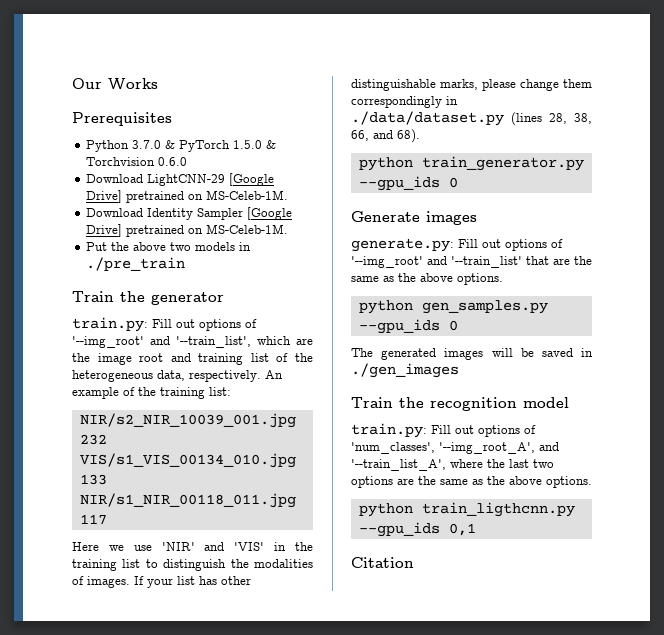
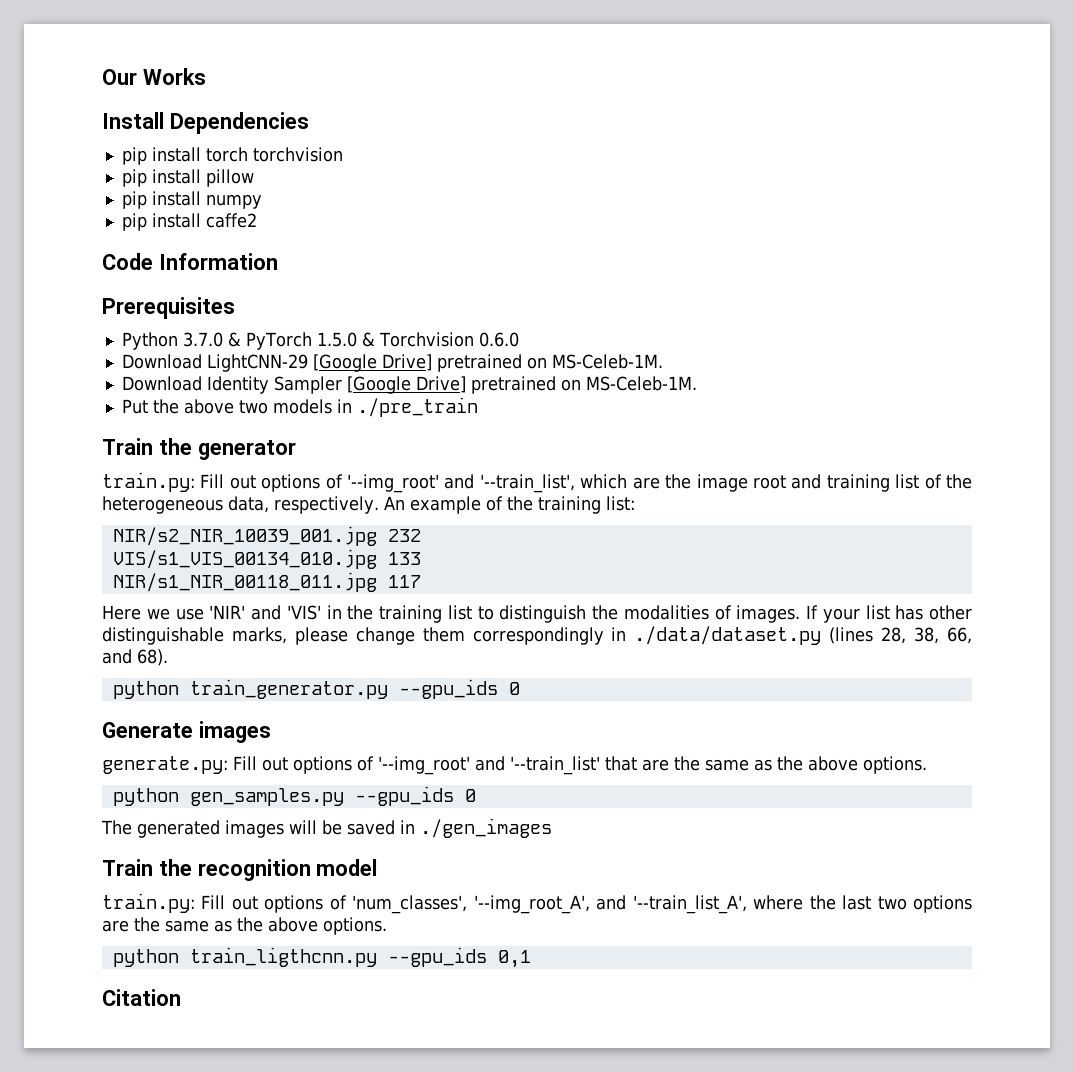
+ Install Dependencies
+ pip install torch torchvision
+ pip install pillow
+ pip install numpy
+ pip install caffe2
+ Code Information

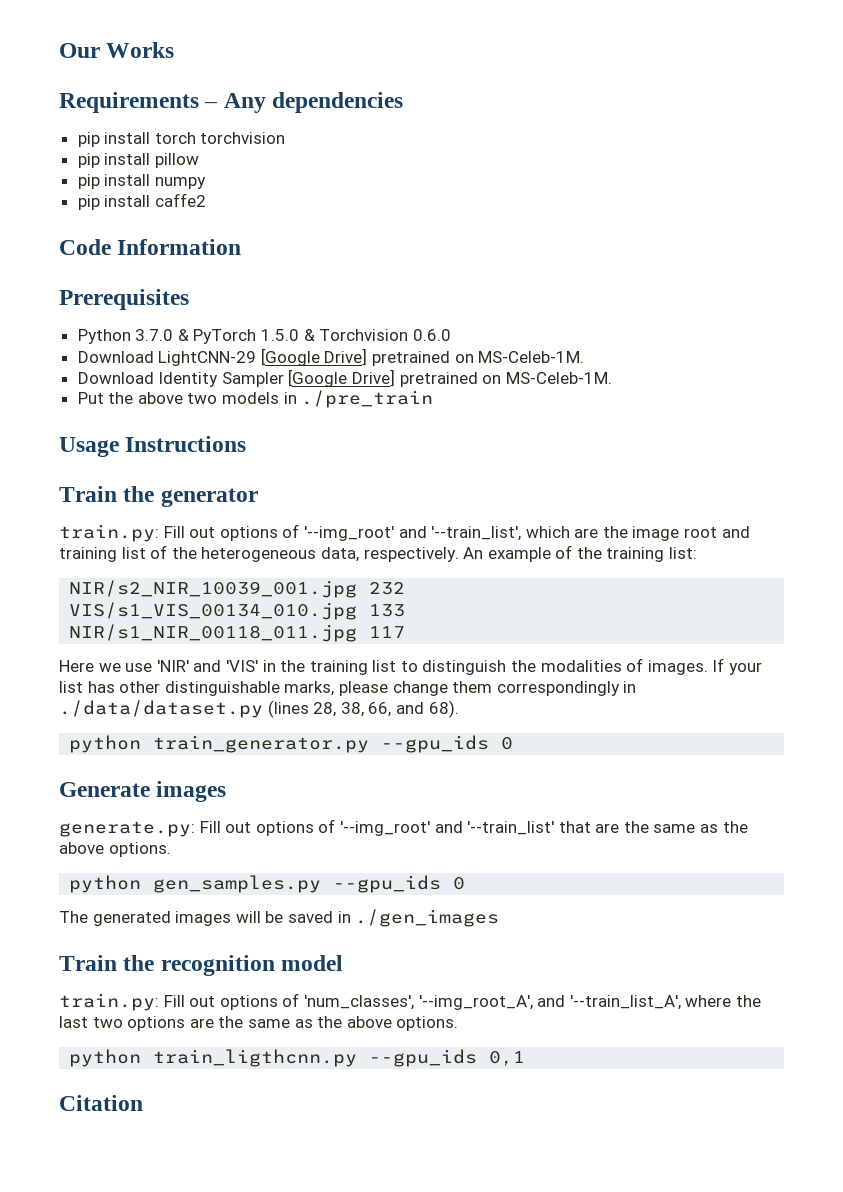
- Install Dependencies
+ Requirements – Any dependencies
+ Usage Instructions

